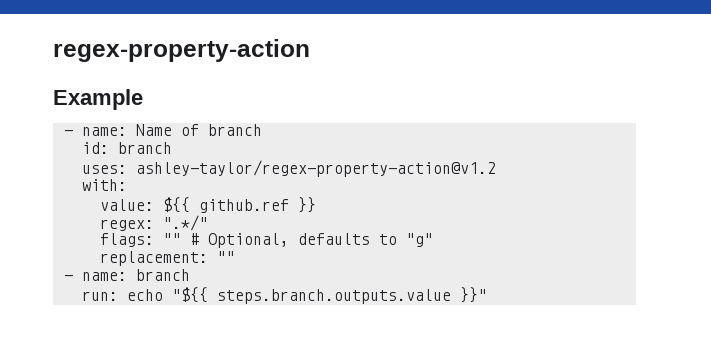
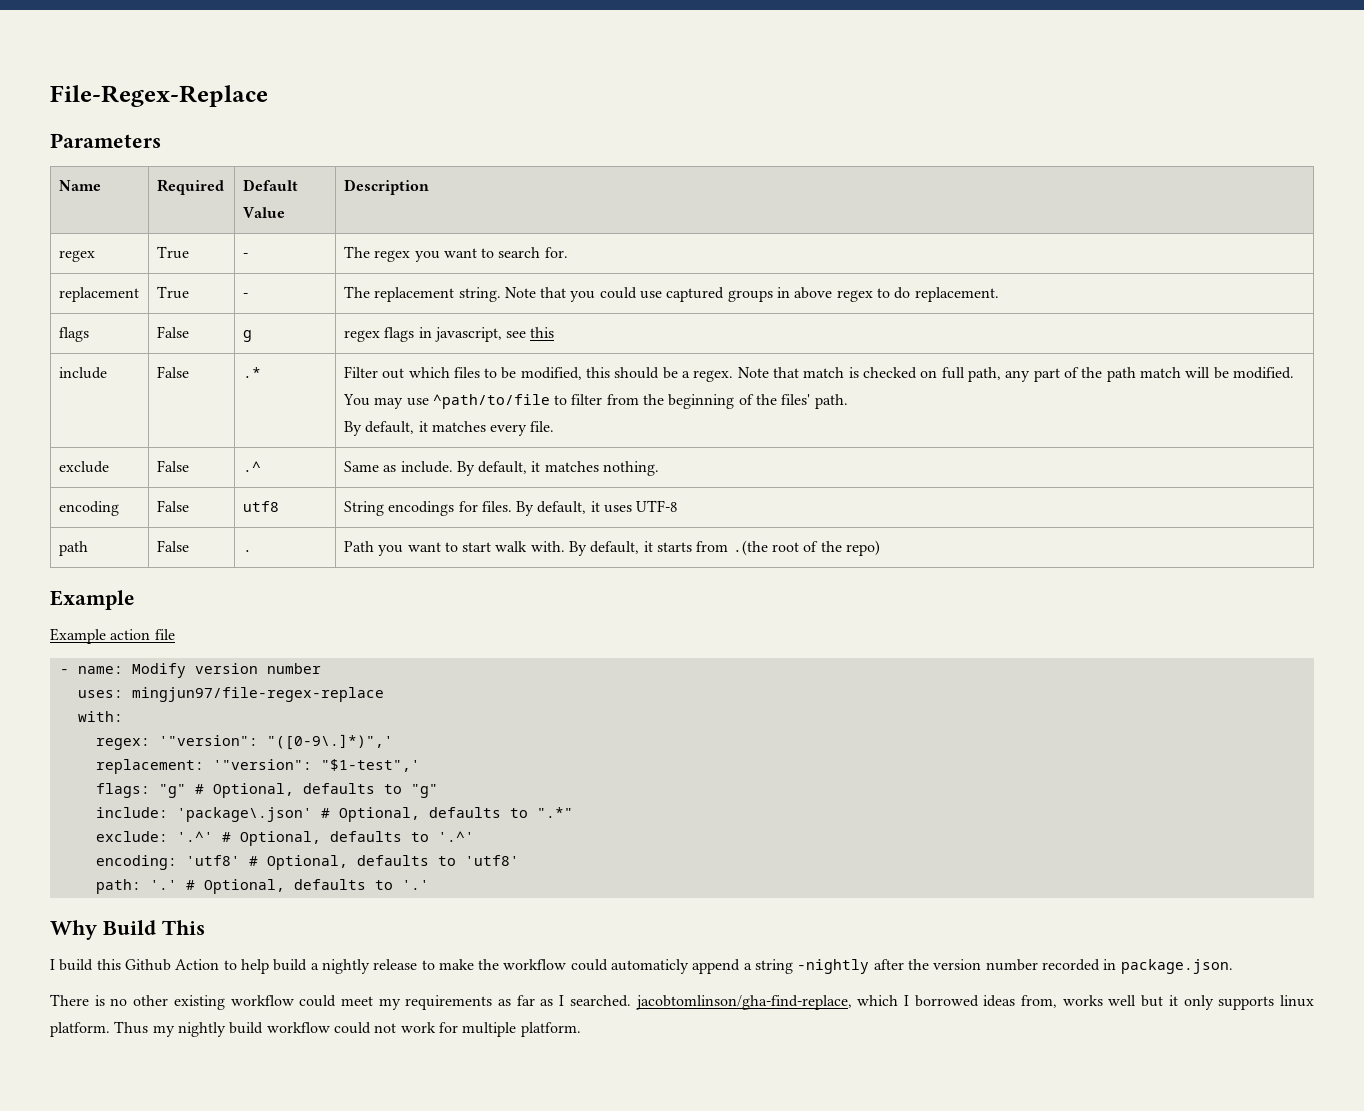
- regex-property-action
+ File-Regex-Replace
+ Parameters
+ Name | Required | Default Value | Description
+ regex | True | - | The regex you want to search for.
+ replacement | True | - | The replacement string. Note that you could use captured groups in above regex to do replacement.
+ flags | False | g | regex flags in javascript, see this
+ include | False | .* | Filter out which files to be modified, this should be a regex. Note that match is checked on full path, any part of the path match will be modified. You may use ^path/to/file to filter from the beginning of the files' path.
+ By default, it matches every file.
+ exclude | False | .^ | Same as include. By default, it matches nothing.
+ encoding | False | utf8 | String encodings for files. By default, it uses UTF-8
+ path | False | . | Path you want to start walk with. By default, it starts from .(the root of the repo)
  Example
- - name: Name of branch
- id: branch
+ Example action file
+ - name: Modify version number
- uses: ashley-taylor/regex-property-action@v1.2
+ uses: mingjun97/file-regex-replace
- value: ${{ github.ref }}
- regex: ".*/"
+ regex: '"version": "([0-9\.]*)",'
+ replacement: '"version": "$1-test",'
- flags: "" # Optional, defaults to "g"
+ flags: "g" # Optional, defaults to "g"
- replacement: ""
- - name: branch
- run: echo "${{ steps.branch.outputs.value }}"
+ include: 'package\.json' # Optional, defaults to ".*"
+ exclude: '.^' # Optional, defaults to '.^'
+ encoding: 'utf8' # Optional, defaults to 'utf8'
+ path: '.' # Optional, defaults to '.'
+ Why Build This
+ I build this Github Action to help build a nightly release to make the workflow could automaticly append a string -nightly after the version number recorded in package.json.
+ There is no other existing workflow could meet my requirements as far as I searched. jacobtomlinson/gha-find-replace, which I borrowed ideas from, works well but it only supports linux platform. Thus my nightly build workflow could not work for multiple platform.

